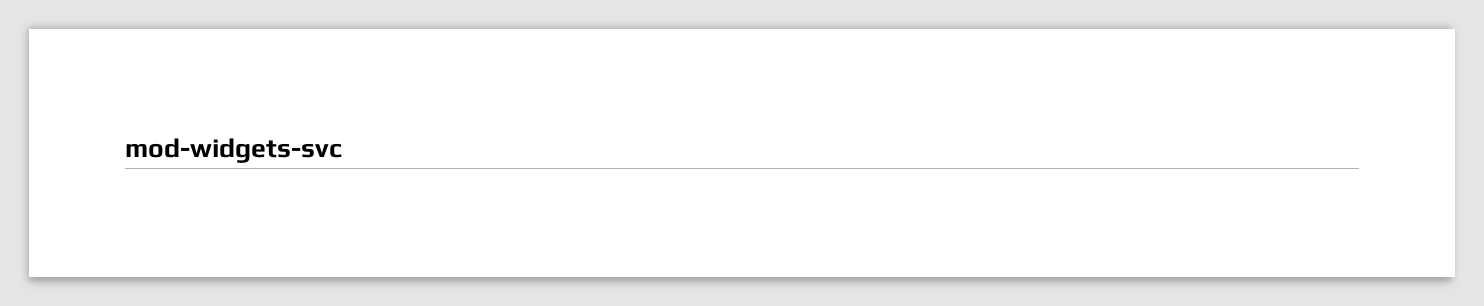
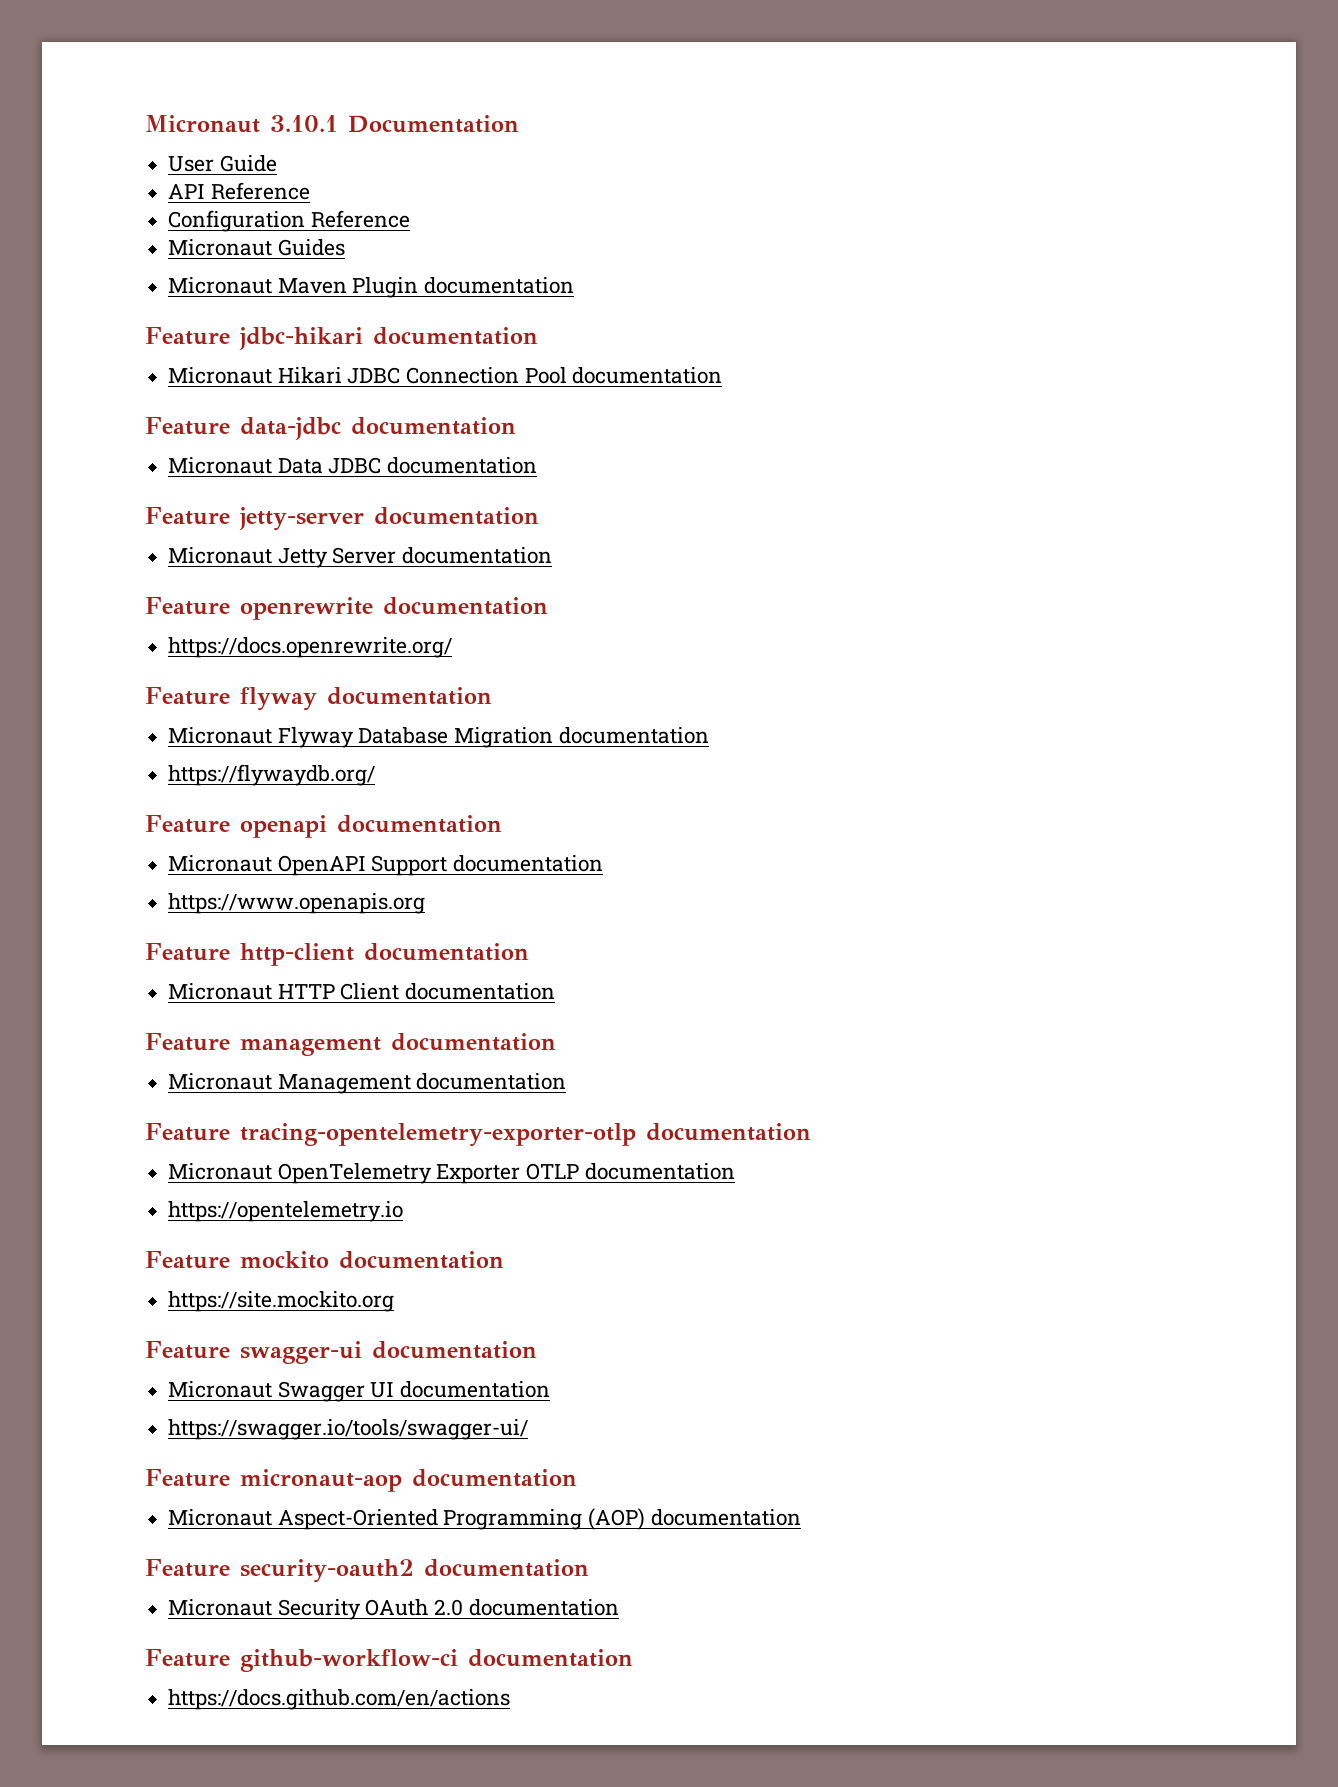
- mod-widgets-svc
+ Micronaut 3.10.1 Documentation
+ User Guide
+ API Reference
+ Configuration Reference
+ Micronaut Guides
+ Micronaut Maven Plugin documentation
+ Feature jdbc-hikari documentation
+ Micronaut Hikari JDBC Connection Pool documentation
+ Feature data-jdbc documentation
+ Micronaut Data JDBC documentation
+ Feature jetty-server documentation
+ Micronaut Jetty Server documentation
+ Feature openrewrite documentation
+ https://docs.openrewrite.org/
+ Feature flyway documentation
+ Micronaut Flyway Database Migration documentation
+ https://flywaydb.org/
+ Feature openapi documentation
+ Micronaut OpenAPI Support documentation
+ https://www.openapis.org
+ Feature http-client documentation
+ Micronaut HTTP Client documentation
+ Feature management documentation
+ Micronaut Management documentation
+ Feature tracing-opentelemetry-exporter-otlp documentation
+ Micronaut OpenTelemetry Exporter OTLP documentation
+ https://opentelemetry.io
+ Feature mockito documentation
+ https://site.mockito.org
+ Feature swagger-ui documentation
+ Micronaut Swagger UI documentation
+ https://swagger.io/tools/swagger-ui/
+ Feature micronaut-aop documentation
+ Micronaut Aspect-Oriented Programming (AOP) documentation
+ Feature security-oauth2 documentation
+ Micronaut Security OAuth 2.0 documentation
+ Feature github-workflow-ci documentation
+ https://docs.github.com/en/actions

